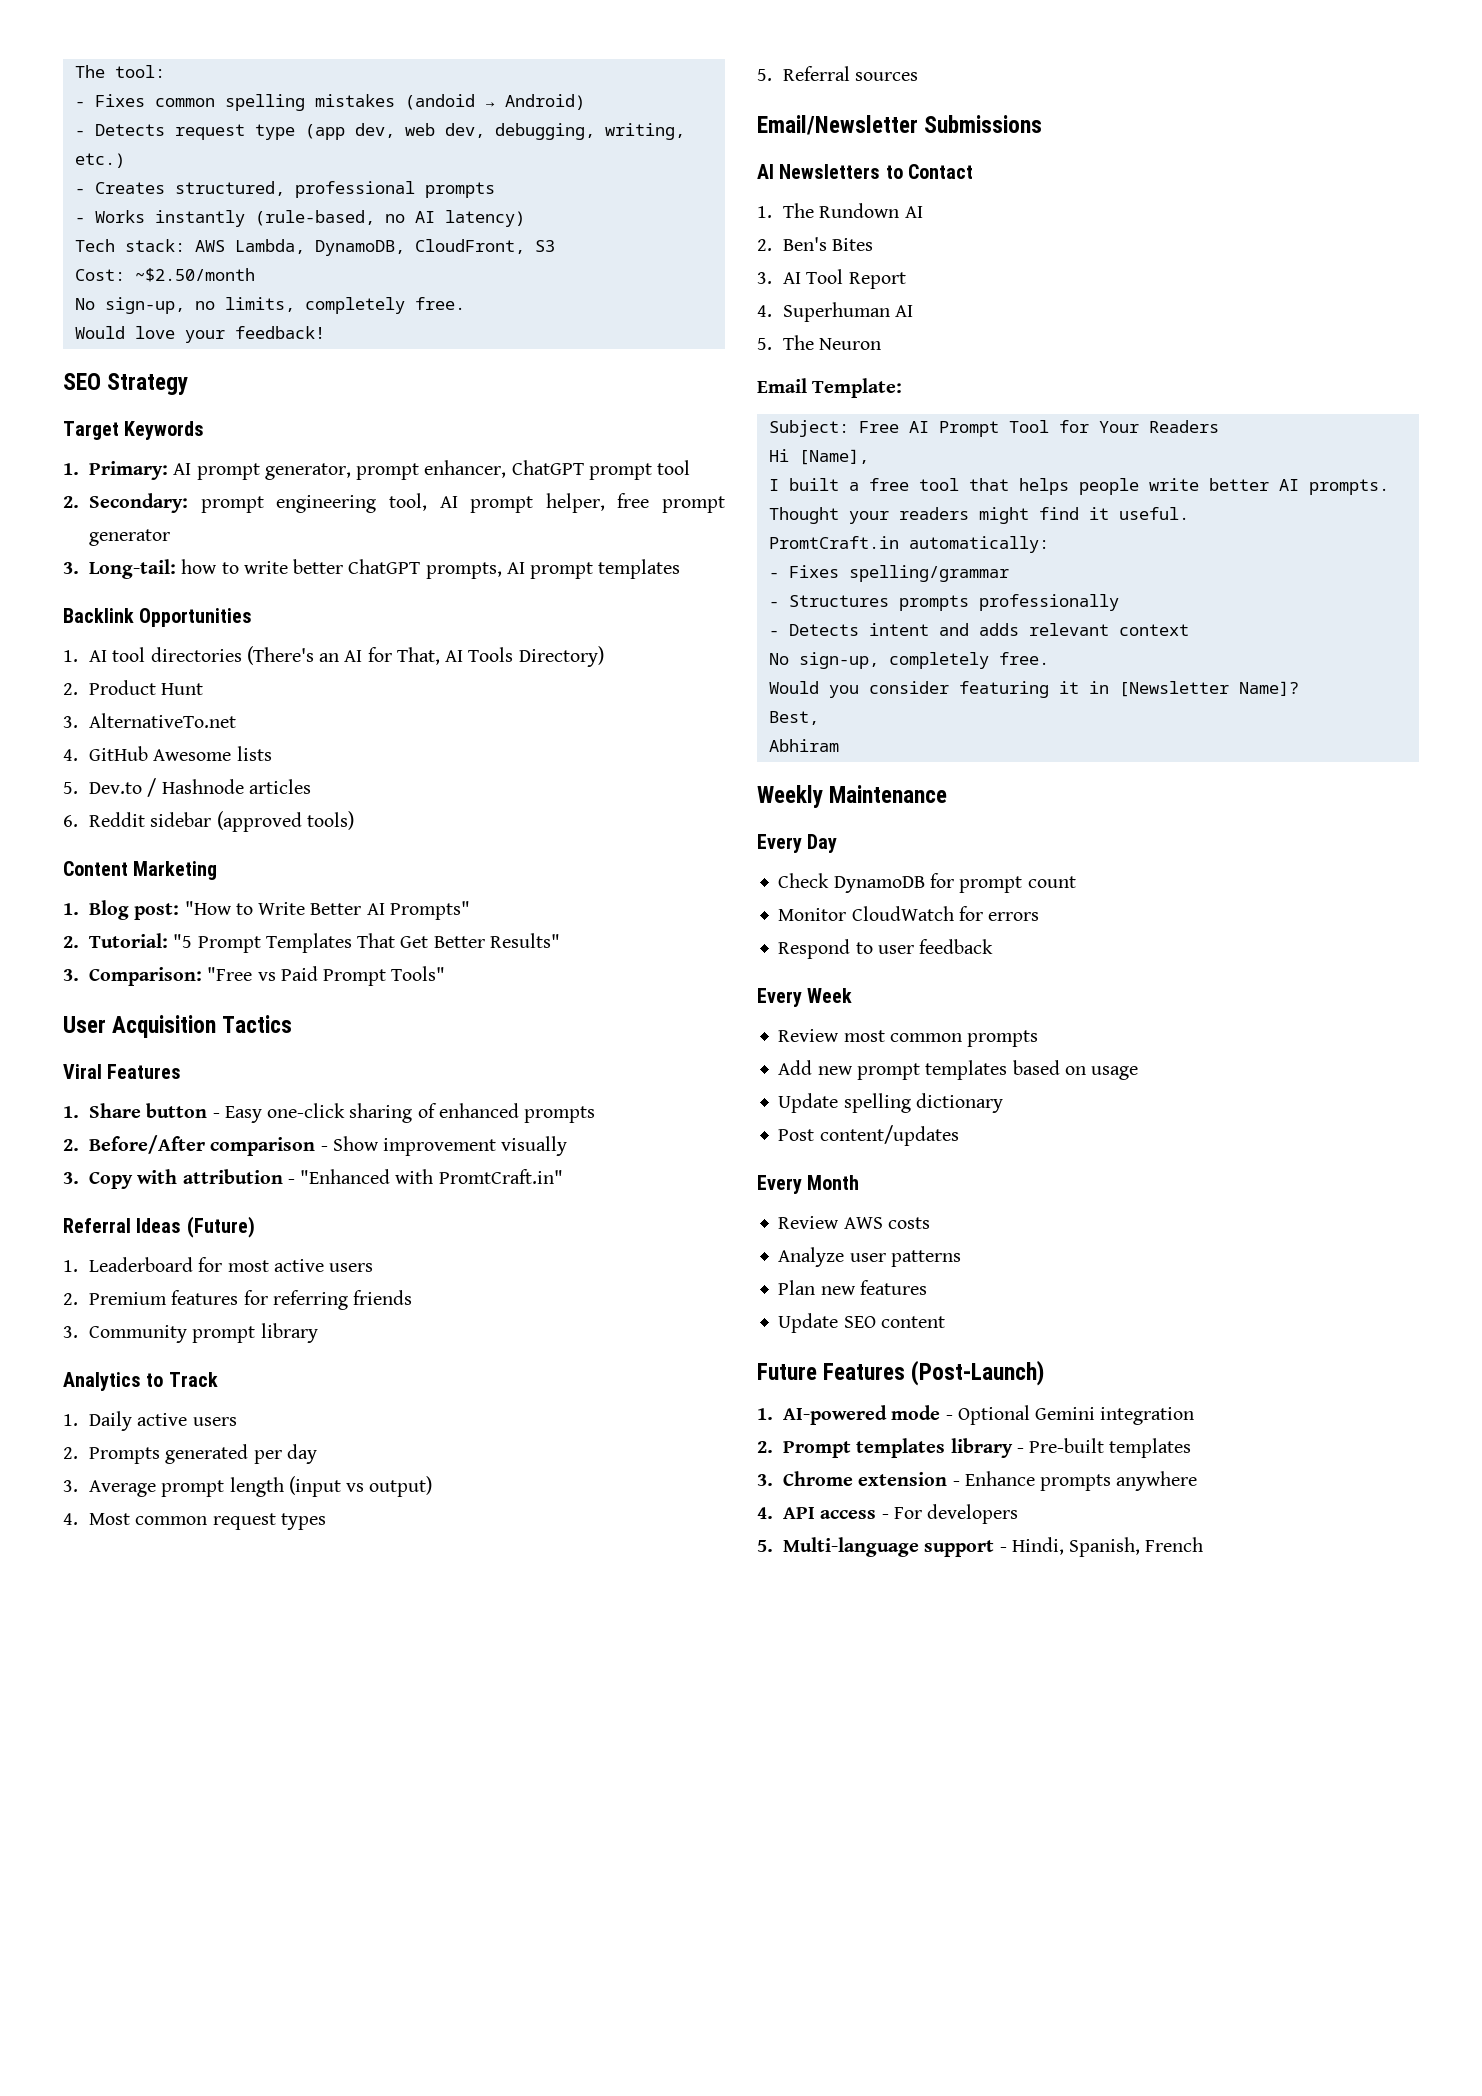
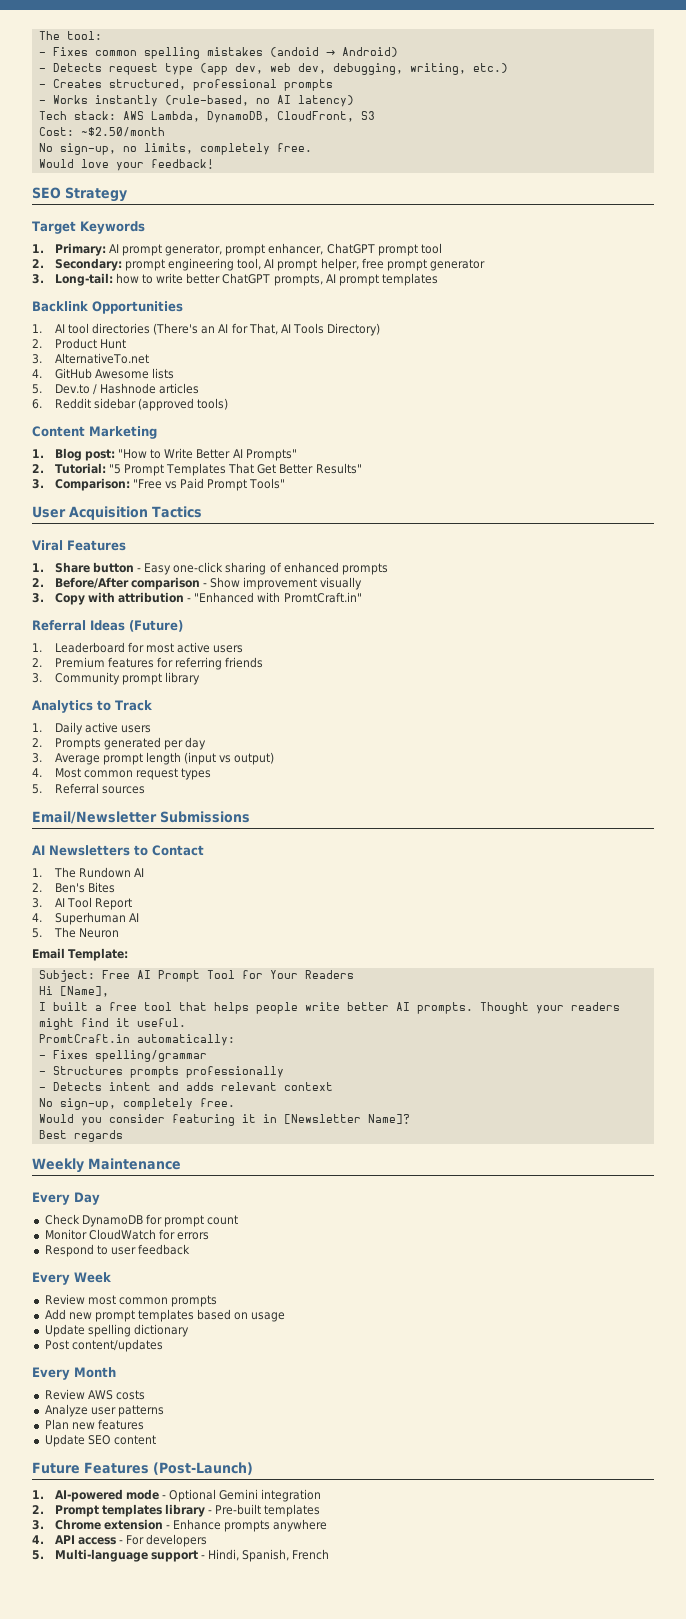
- Best,
- Abhiram
+ Best regards

